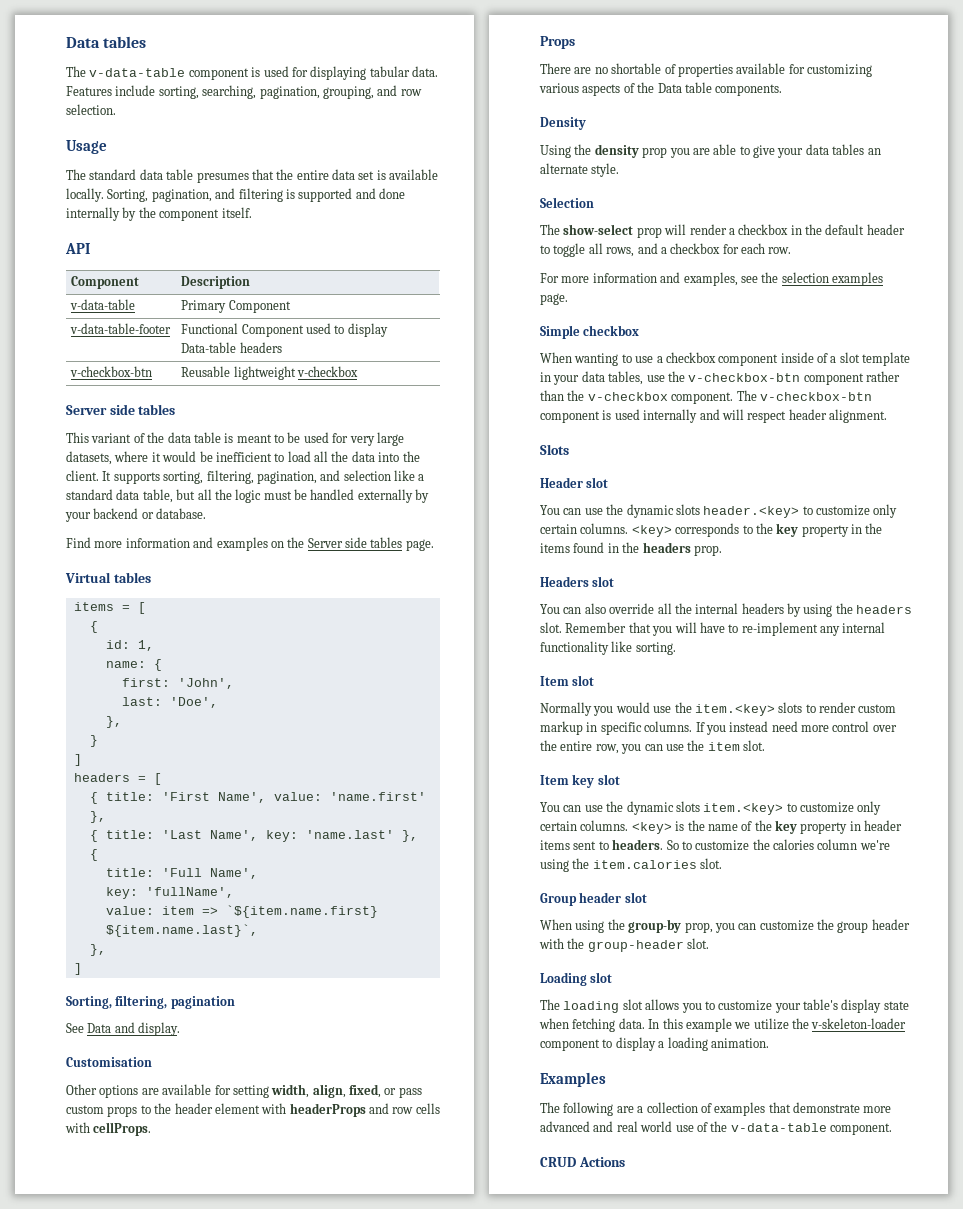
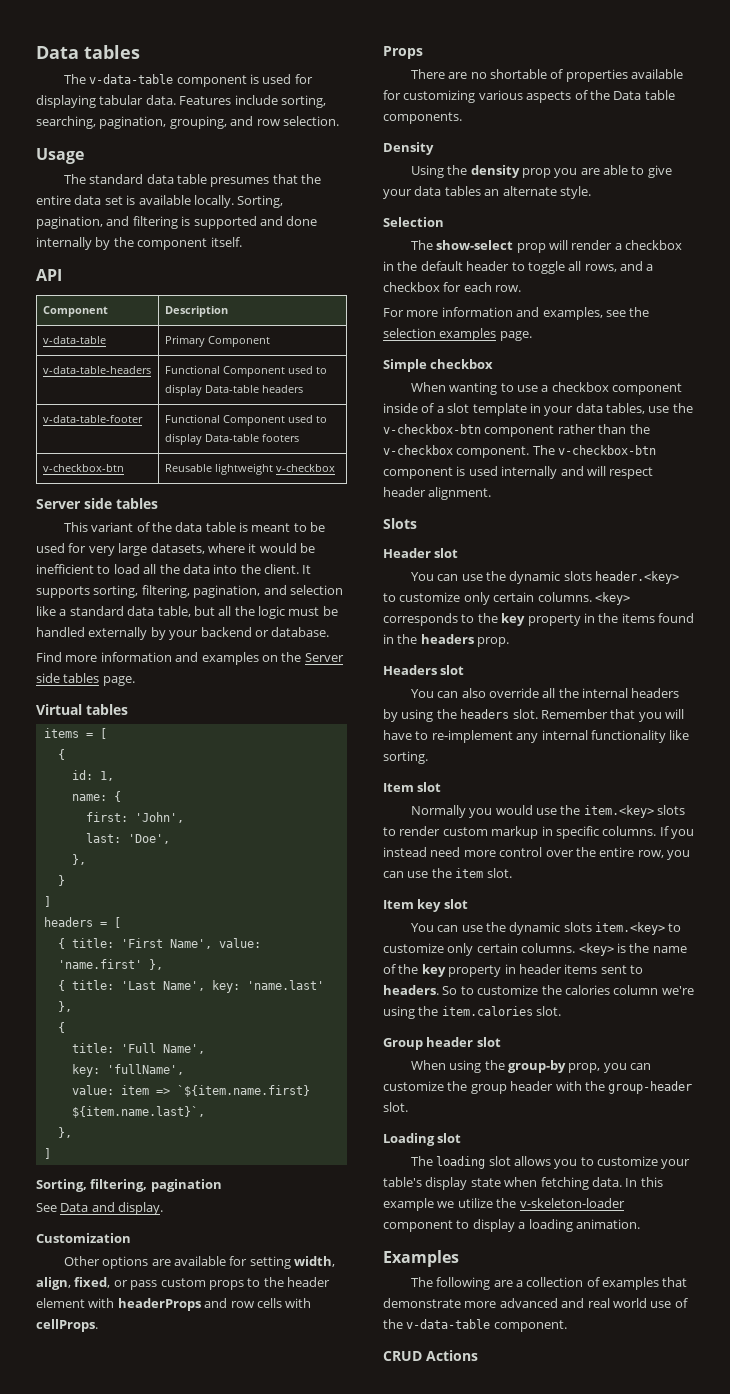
+ v-data-table-headers | Functional Component used to display Data-table headers
- v-data-table-footer | Functional Component used to display Data-table headers
+ v-data-table-footer | Functional Component used to display Data-table footers
- Customisation
+ Customization

